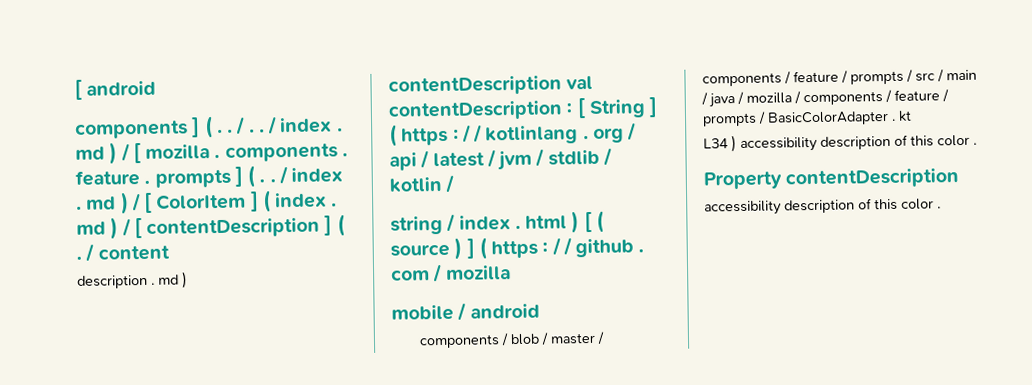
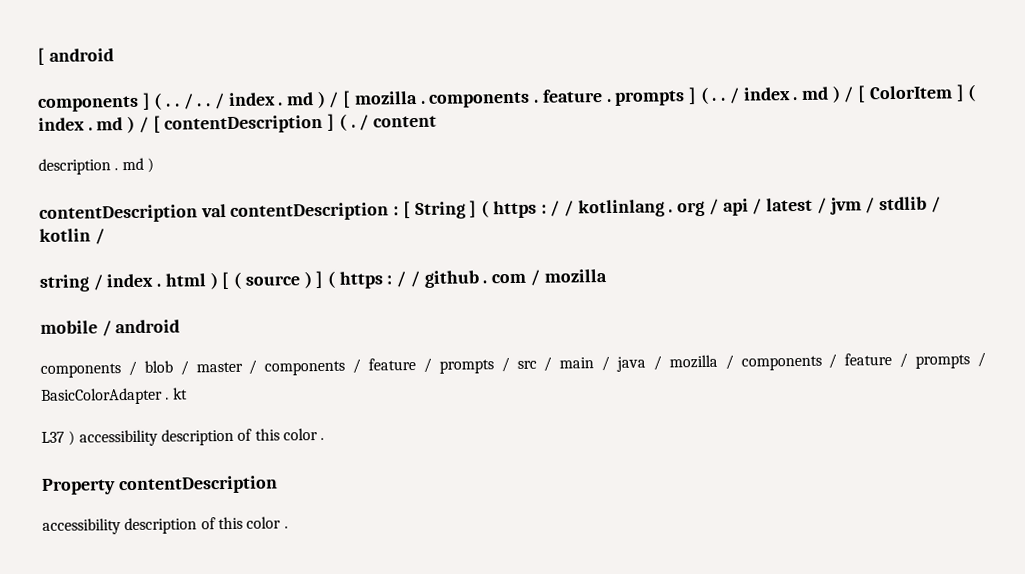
- L34 ) accessibility description of this color .
+ L37 ) accessibility description of this color .

